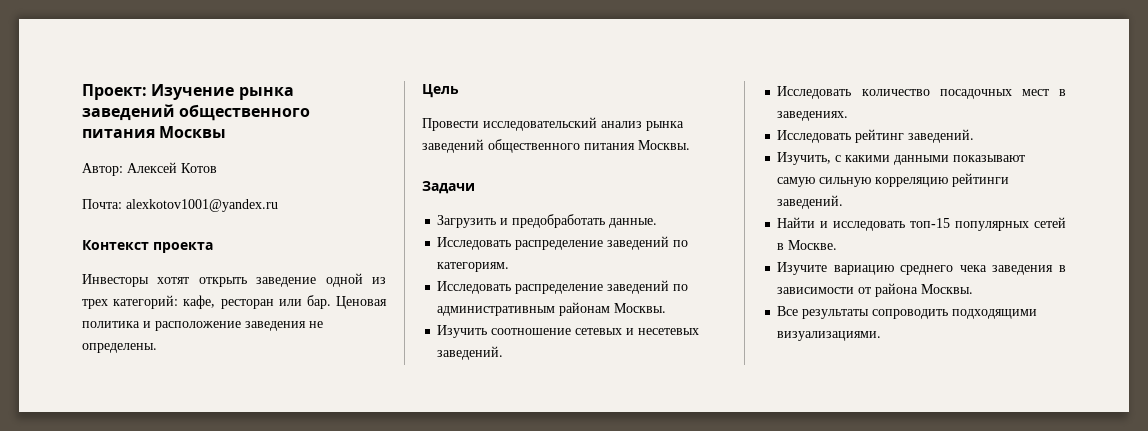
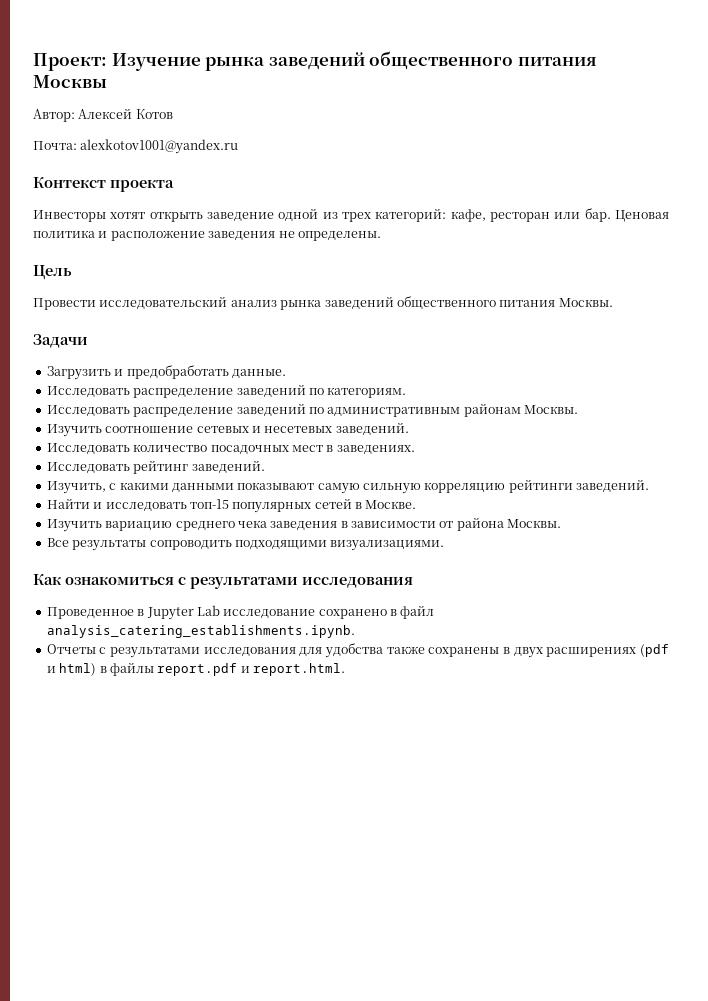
- Изучите вариацию среднего чека заведения в зависимости от района Москвы.
+ Изучить вариацию среднего чека заведения в зависимости от района Москвы.
+ Как ознакомиться с результатами исследования
+ Проведенное в Jupyter Lab исследование сохранено в файл analysis_catering_establishments.ipynb.
+ Отчеты с результатами исследования для удобства также сохранены в двух расширениях (pdf и html) в файлы report.pdf и report.html.

